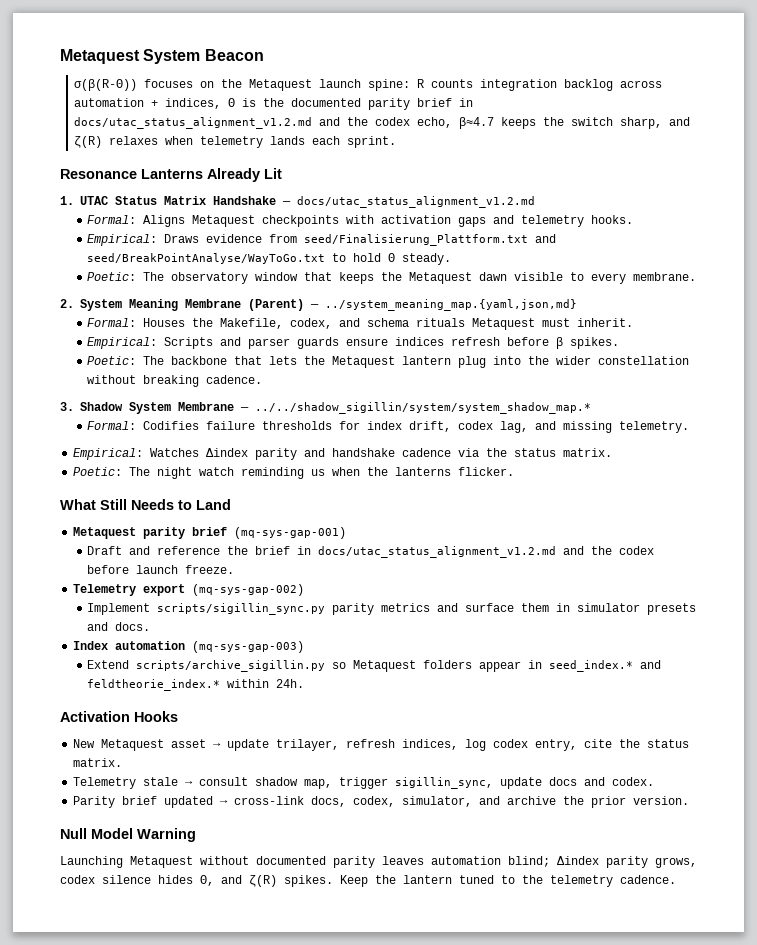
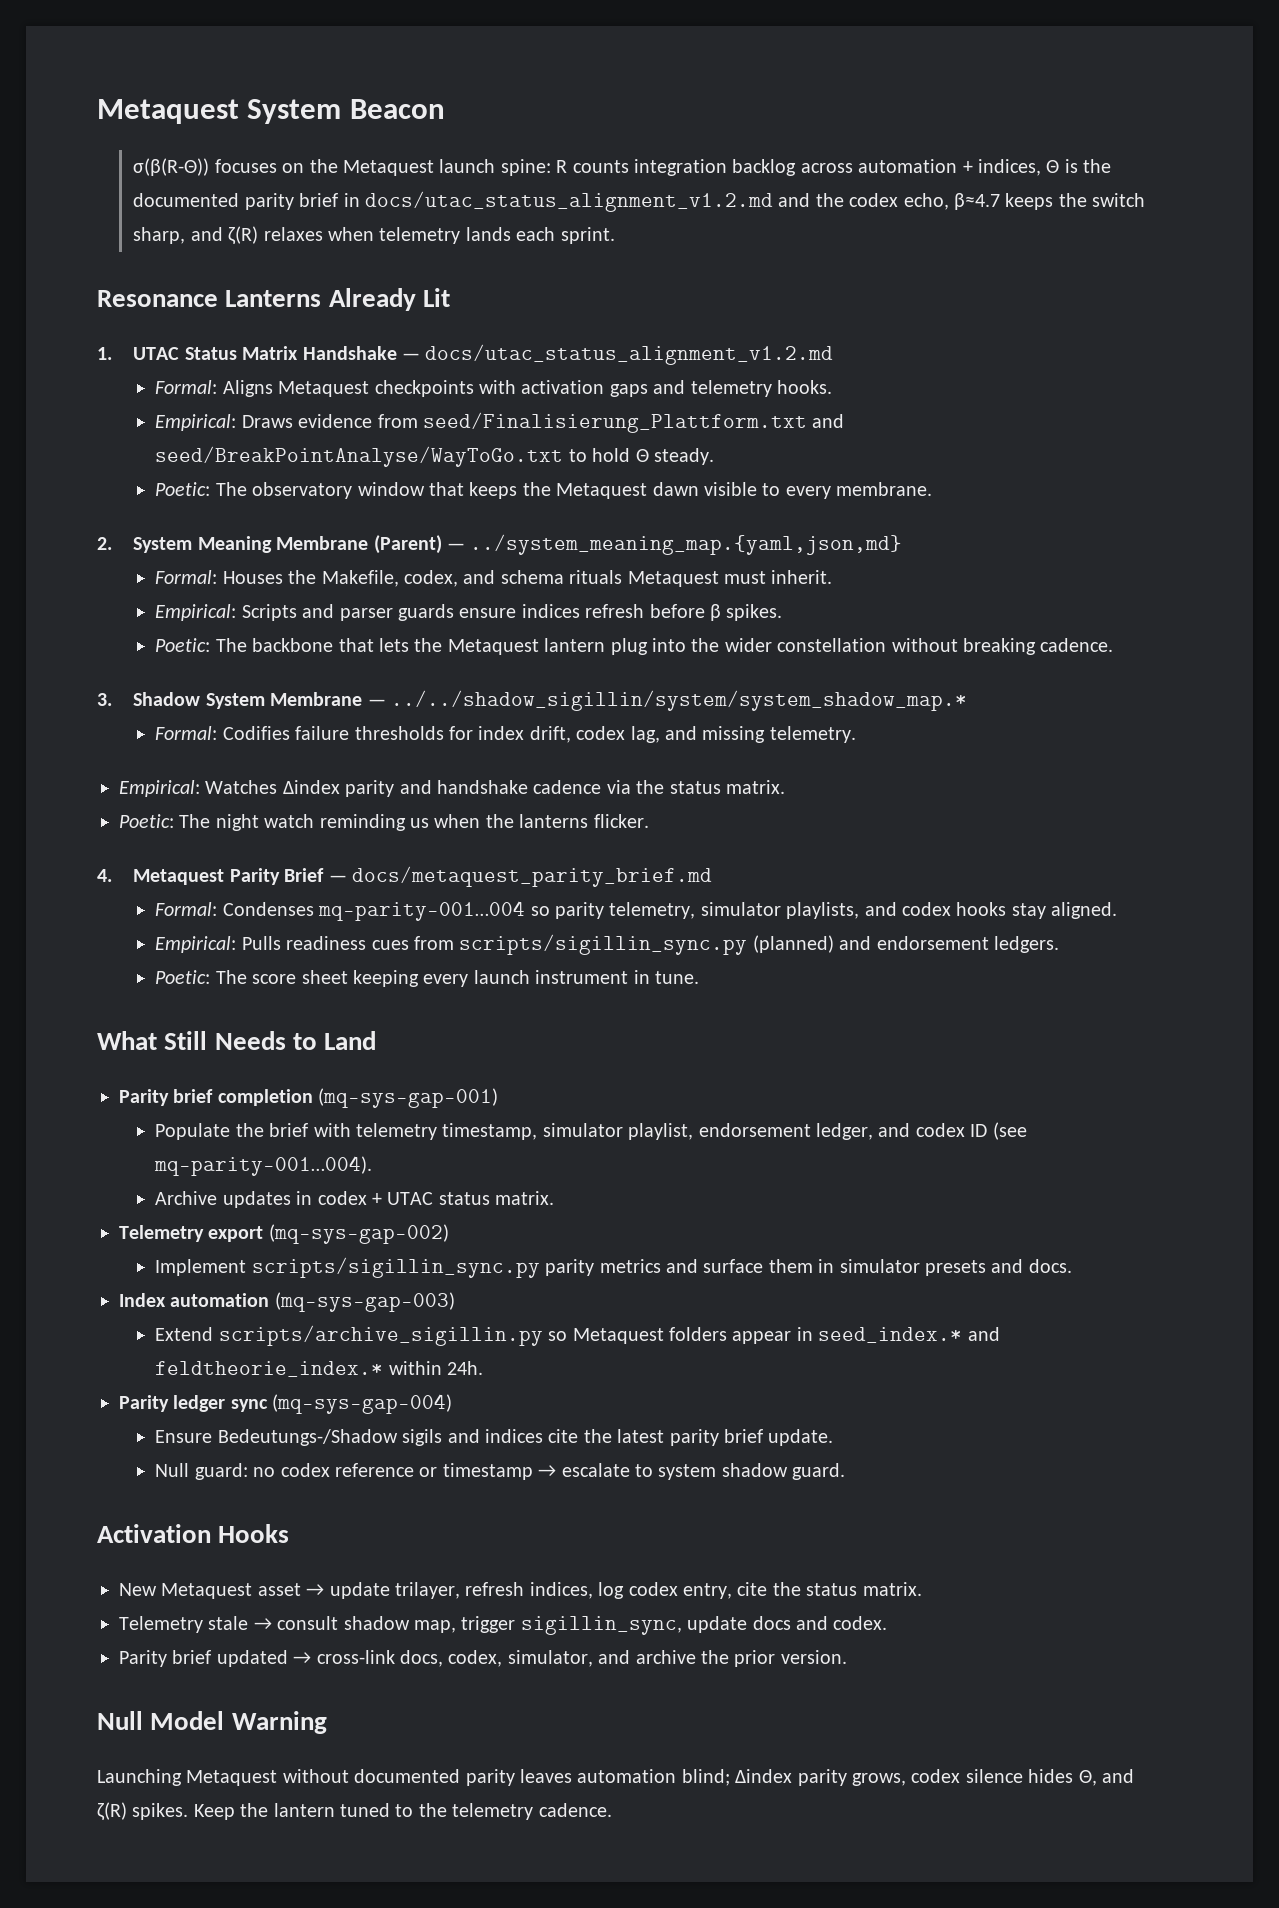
+ 4. Metaquest Parity Brief — docs/metaquest_parity_brief.md
+ Formal: Condenses mq-parity-001…004 so parity telemetry, simulator playlists, and codex hooks stay aligned.
+ Empirical: Pulls readiness cues from scripts/sigillin_sync.py (planned) and endorsement ledgers.
+ Poetic: The score sheet keeping every launch instrument in tune.
- Metaquest parity brief (mq-sys-gap-001)
- Draft and reference the brief in docs/utac_status_alignment_v1.2.md and the codex before launch freeze.
+ Parity brief completion (mq-sys-gap-001)
+ Populate the brief with telemetry timestamp, simulator playlist, endorsement ledger, and codex ID (see mq-parity-001…004).
+ Archive updates in codex + UTAC status matrix.
+ Parity ledger sync (mq-sys-gap-004)
+ Ensure Bedeutungs-/Shadow sigils and indices cite the latest parity brief update.
+ Null guard: no codex reference or timestamp → escalate to system shadow guard.

